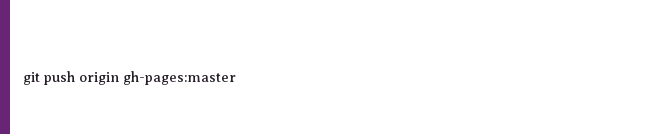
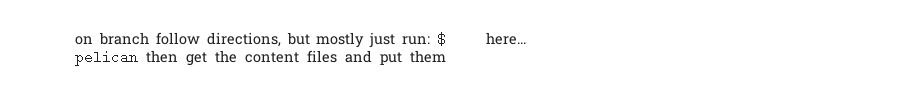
- git push origin gh-pages:master
+ on branch follow directions, but mostly just run: $ pelican then get the content files and put them here...

